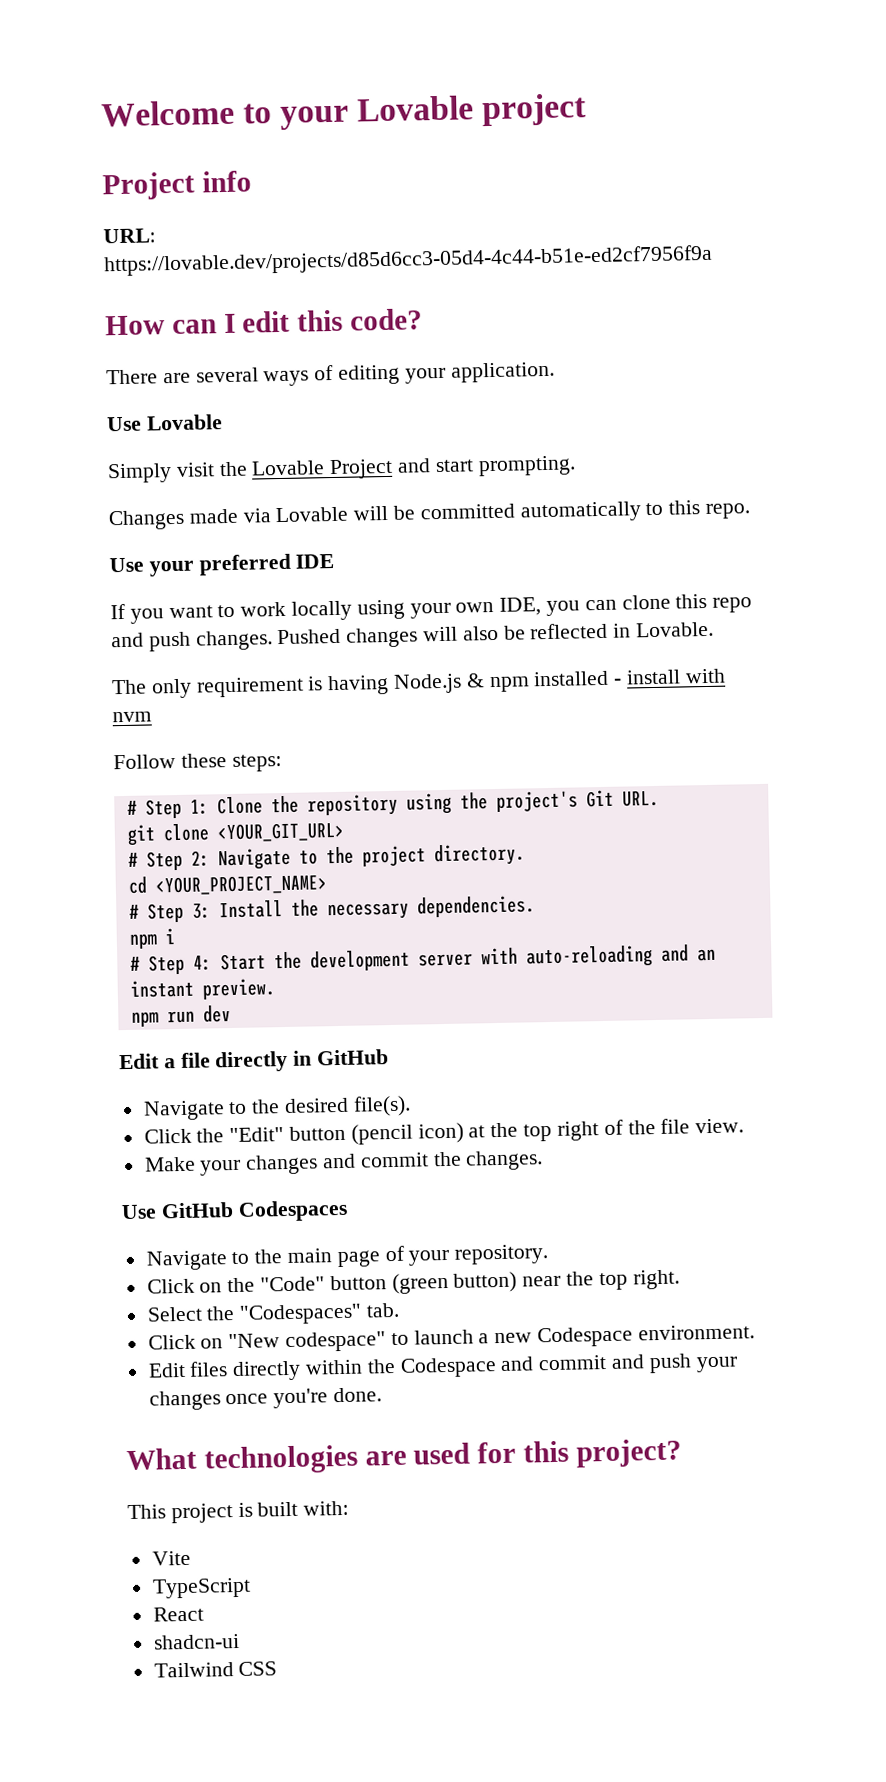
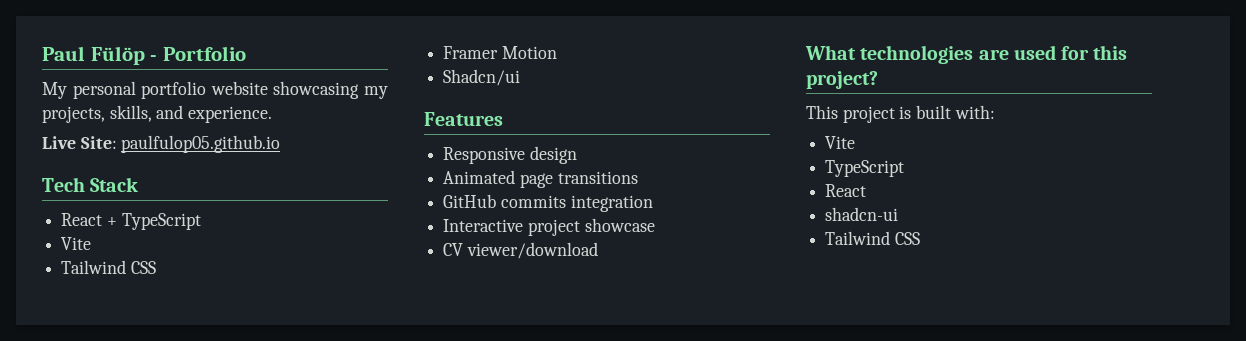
- Welcome to your Lovable project
- Project info
- URL: https://lovable.dev/projects/d85d6cc3-05d4-4c44-b51e-ed2cf7956f9a
- How can I edit this code?
- There are several ways of editing your application.
- Use Lovable
- Simply visit the Lovable Project and start prompting.
- Changes made via Lovable will be committed automatically to this repo.
- Use your preferred IDE
- If you want to work locally using your own IDE, you can clone this repo and push changes. Pushed changes will also be reflected in Lovable.
- The only requirement is having Node.js & npm installed - install with nvm
- Follow these steps:
- # Step 1: Clone the repository using the project's Git URL.
- git clone <YOUR_GIT_URL>
- # Step 2: Navigate to the project directory.
- cd <YOUR_PROJECT_NAME>
- # Step 3: Install the necessary dependencies.
- npm i
- # Step 4: Start the development server with auto-reloading and an instant preview.
- npm run dev
- Edit a file directly in GitHub
- Navigate to the desired file(s).
- Click the "Edit" button (pencil icon) at the top right of the file view.
- Make your changes and commit the changes.
- Use GitHub Codespaces
- Navigate to the main page of your repository.
- Click on the "Code" button (green button) near the top right.
- Select the "Codespaces" tab.
- Click on "New codespace" to launch a new Codespace environment.
- Edit files directly within the Codespace and commit and push your changes once you're done.
+ Paul Fülöp - Portfolio
+ My personal portfolio website showcasing my projects, skills, and experience.
+ Live Site: paulfulop05.github.io
+ Tech Stack
+ React + TypeScript
+ Vite
+ Tailwind CSS
+ Framer Motion
+ Shadcn/ui
+ Features
+ Responsive design
+ Animated page transitions
+ GitHub commits integration
+ Interactive project showcase
+ CV viewer/download

